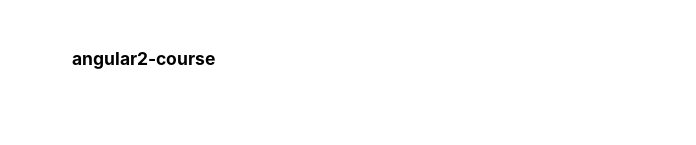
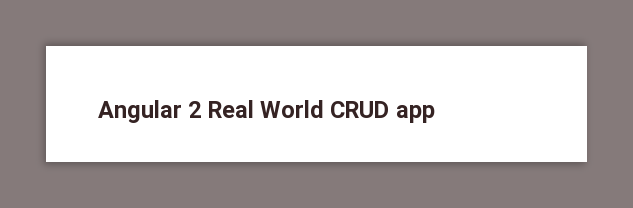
- angular2-course
+ Angular 2 Real World CRUD app

